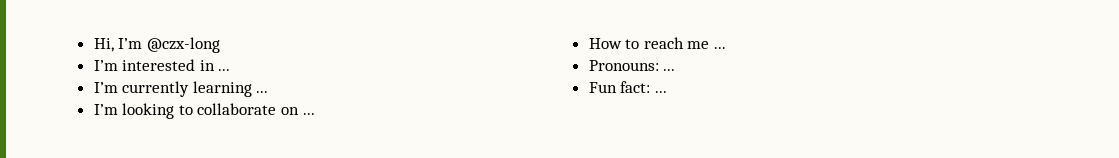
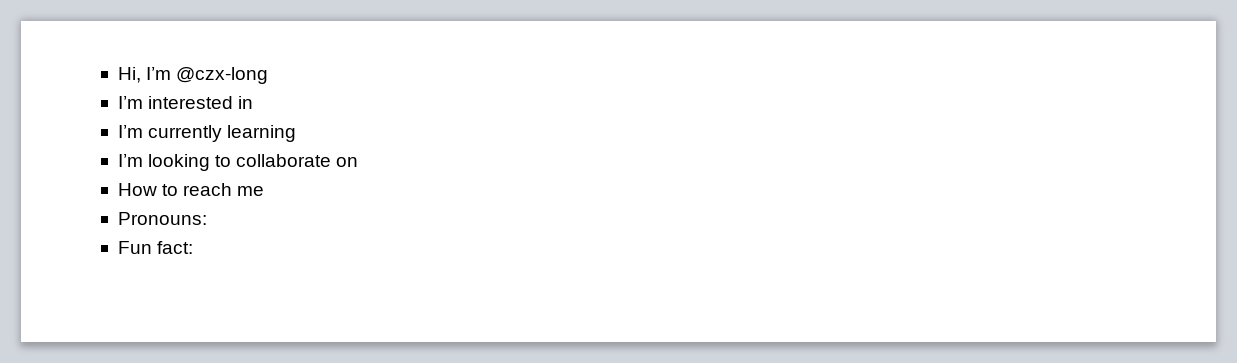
- I’m interested in ...
+ I’m interested in
- I’m currently learning ...
+ I’m currently learning
- I’m looking to collaborate on ...
+ I’m looking to collaborate on
- How to reach me ...
+ How to reach me
- Pronouns: ...
+ Pronouns:
- Fun fact: ...
+ Fun fact:

